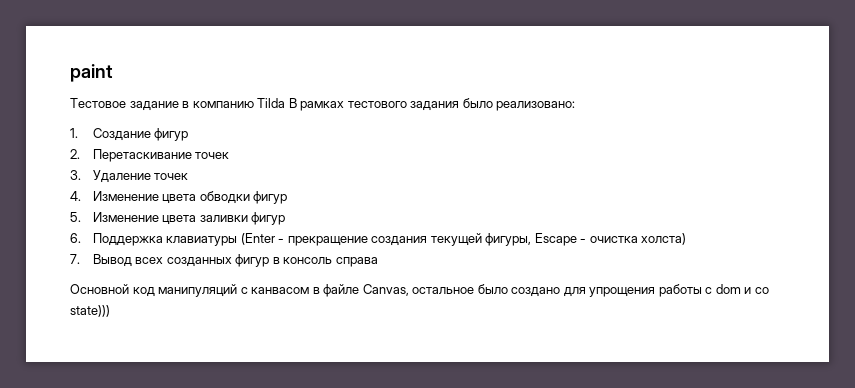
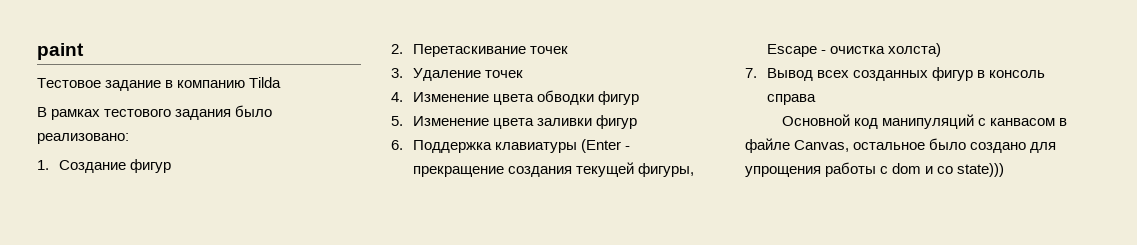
- Тестовое задание в компанию Tilda В рамках тестового задания было реализовано:
+ Тестовое задание в компанию Tilda
+ В рамках тестового задания было реализовано:

